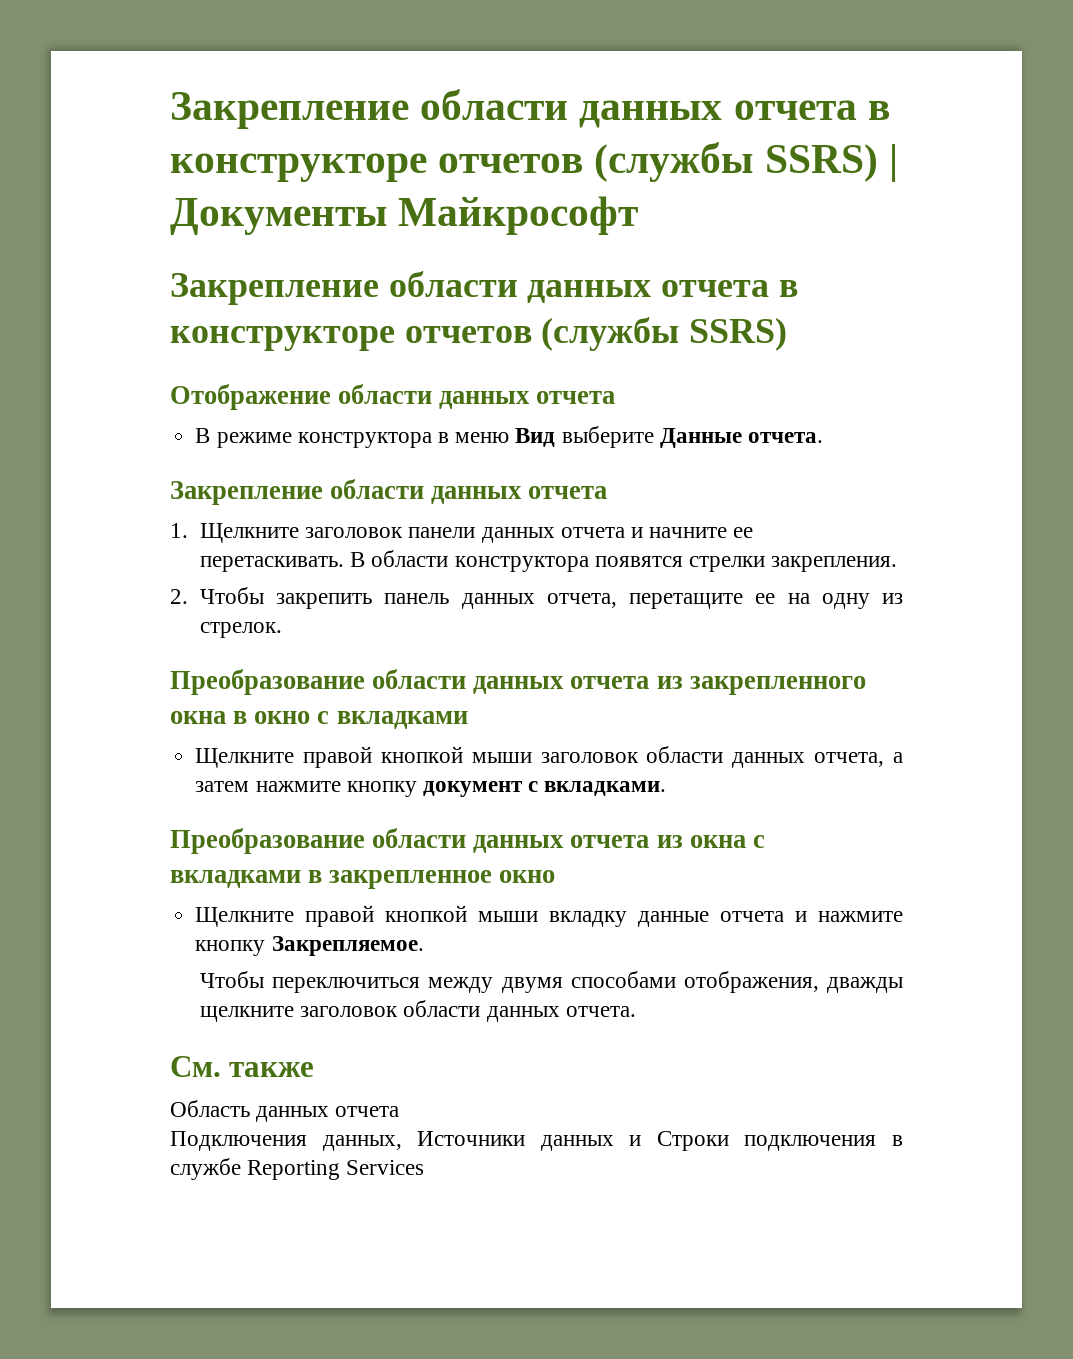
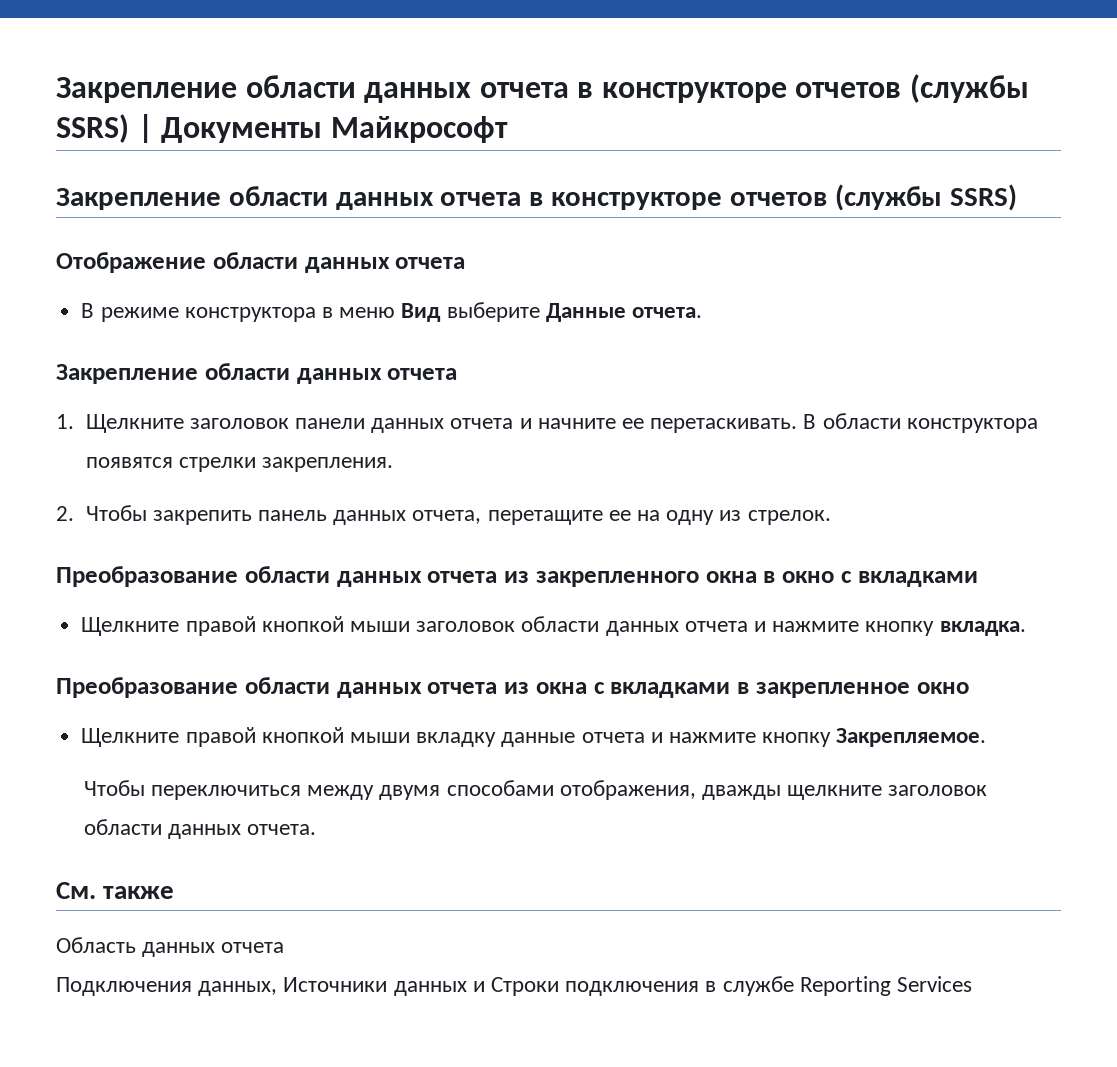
- Щелкните правой кнопкой мыши заголовок области данных отчета, а затем нажмите кнопку документ с вкладками.
+ Щелкните правой кнопкой мыши заголовок области данных отчета и нажмите кнопку вкладка.

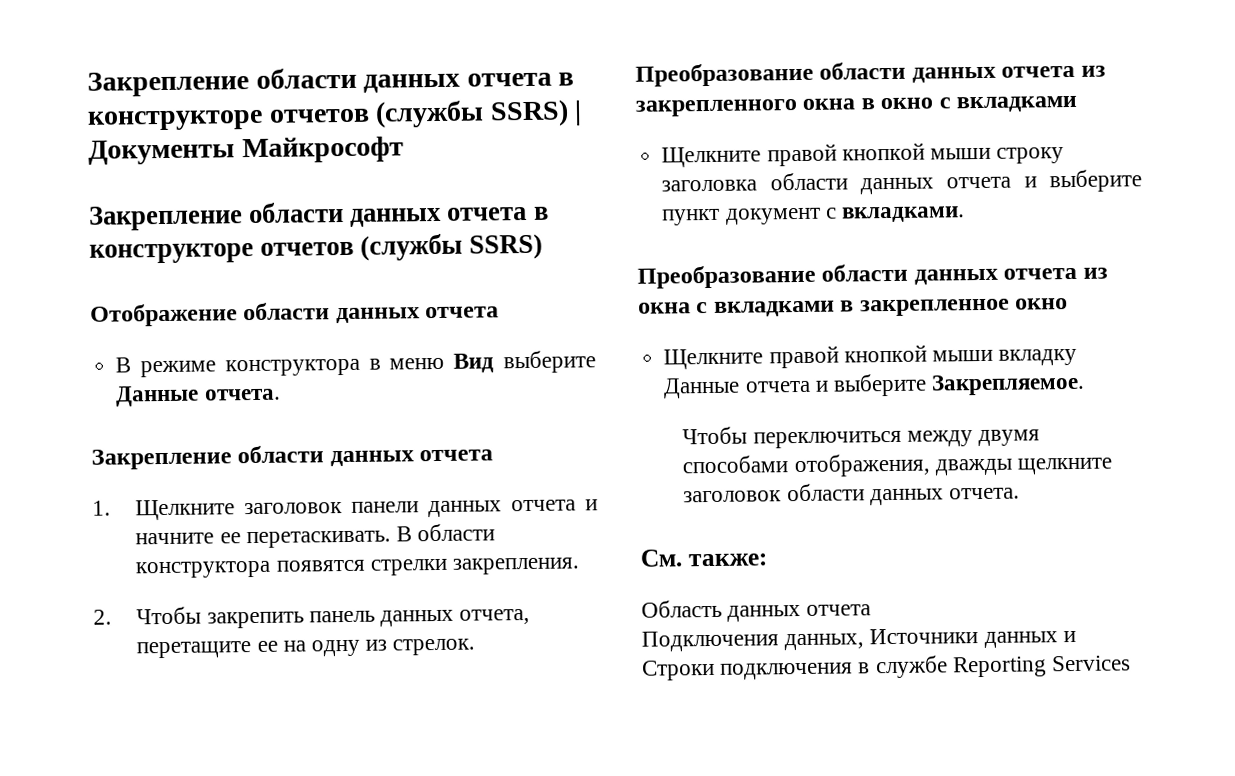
- Щелкните правой кнопкой мыши заголовок области данных отчета и нажмите кнопку вкладка.
+ Щелкните правой кнопкой мыши строку заголовка области данных отчета и выберите пункт документ с вкладками.
- Щелкните правой кнопкой мыши вкладку данные отчета и нажмите кнопку Закрепляемое.
+ Щелкните правой кнопкой мыши вкладку Данные отчета и выберите Закрепляемое.
- См. также
+ См. также:

